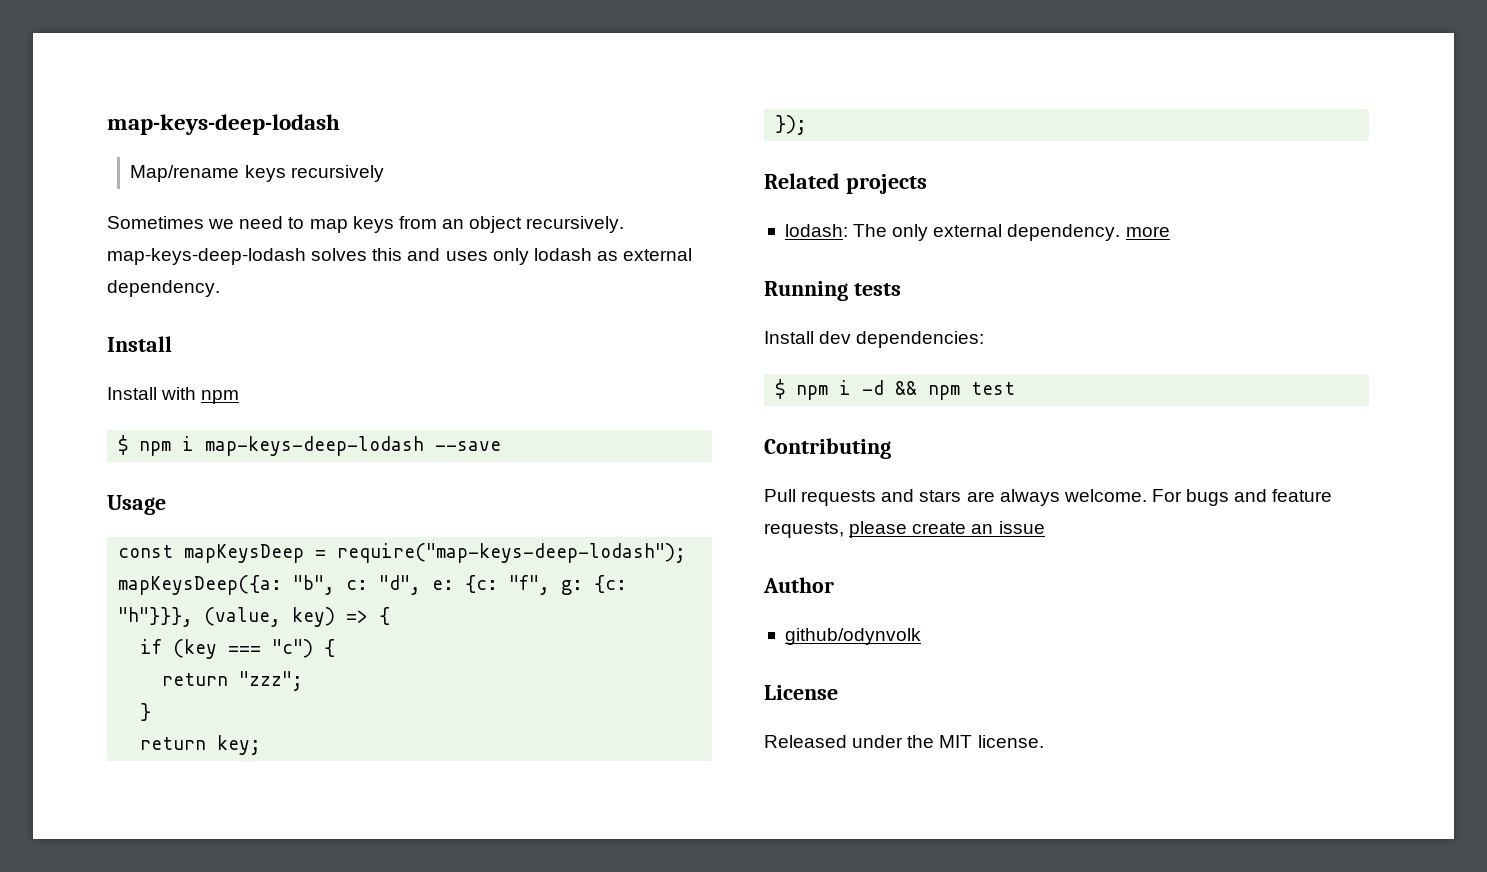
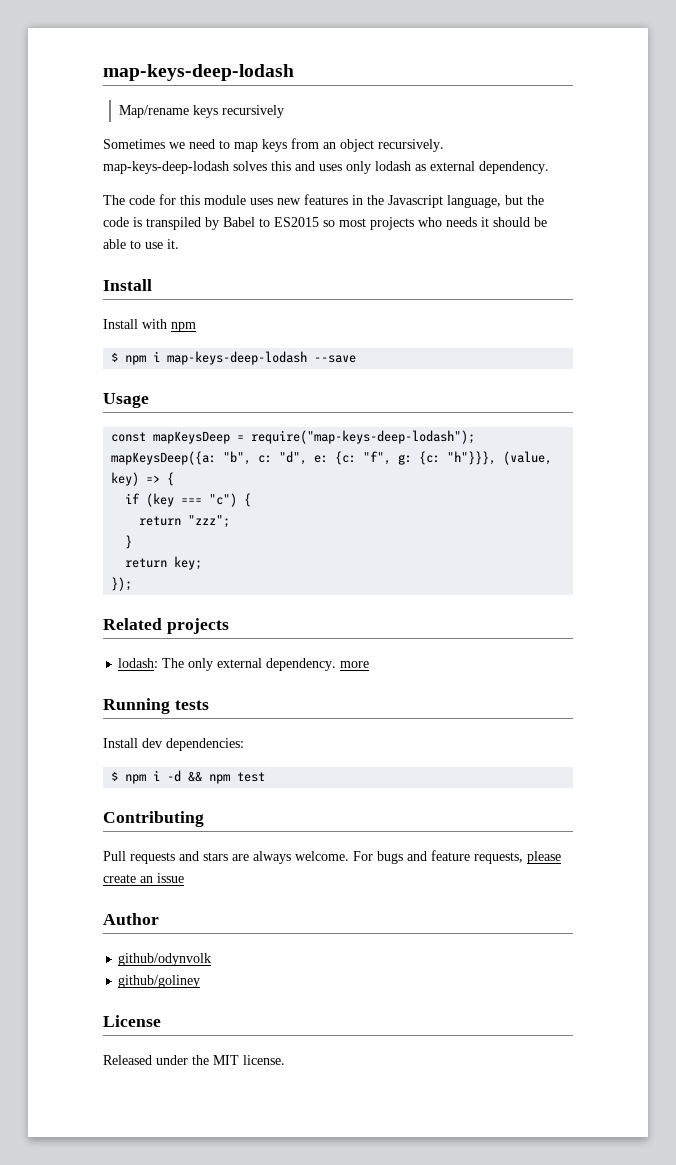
+ The code for this module uses new features in the Javascript language, but the code is transpiled by Babel to ES2015 so most projects who needs it should be able to use it.
+ github/goliney

